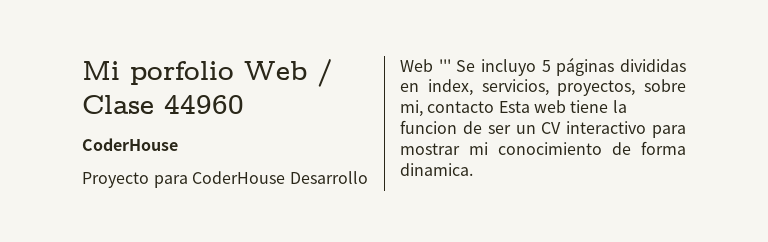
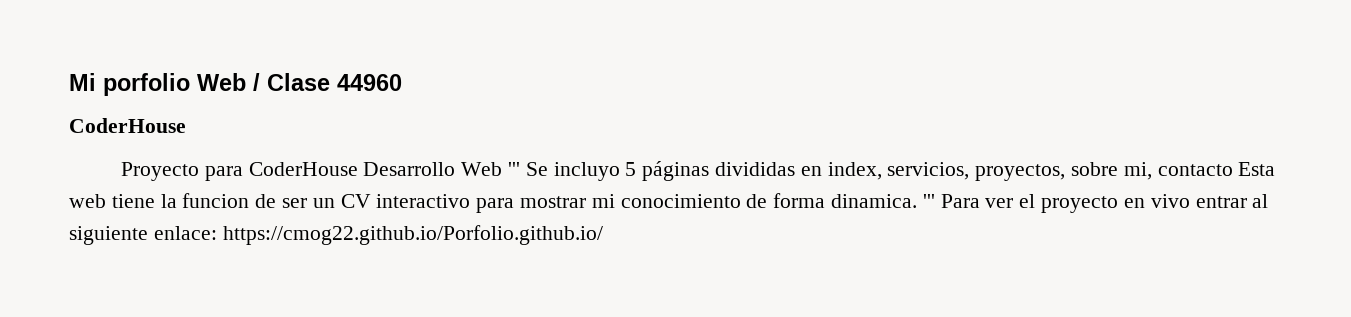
+ ''' Para ver el proyecto en vivo entrar al siguiente enlace: https://cmog22.github.io/Porfolio.github.io/

